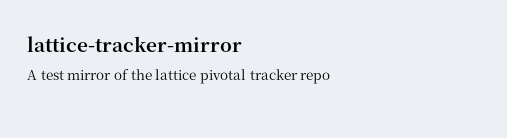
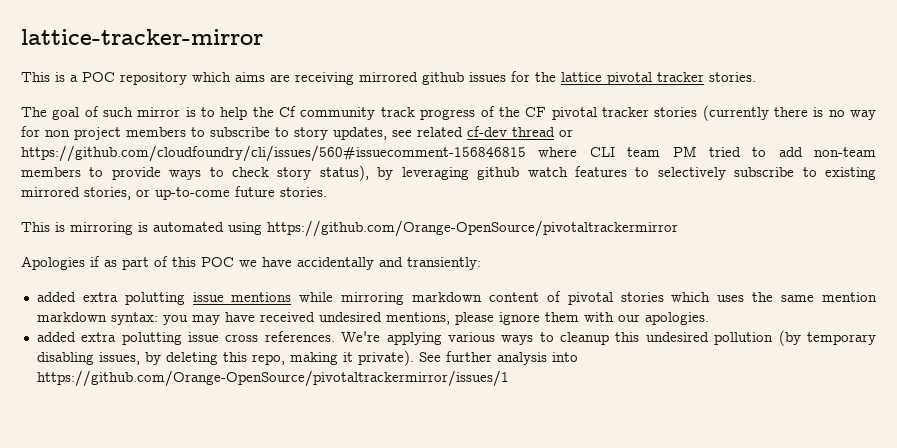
- A test mirror of the lattice pivotal tracker repo
+ This is a POC repository which aims are receiving mirrored github issues for the lattice pivotal tracker stories.
+ The goal of such mirror is to help the Cf community track progress of the CF pivotal tracker stories (currently there is no way for non project members to subscribe to story updates, see related cf-dev thread or https://github.com/cloudfoundry/cli/issues/560#issuecomment-156846815 where CLI team PM tried to add non-team members to provide ways to check story status), by leveraging github watch features to selectively subscribe to existing mirrored stories, or up-to-come future stories.
+ This is mirroring is automated using https://github.com/Orange-OpenSource/pivotaltrackermirror
+ Apologies if as part of this POC we have accidentally and transiently:
+ added extra polutting issue mentions while mirroring markdown content of pivotal stories which uses the same mention markdown syntax: you may have received undesired mentions, please ignore them with our apologies.
+ added extra polutting issue cross references. We're applying various ways to cleanup this undesired pollution (by temporary disabling issues, by deleting this repo, making it private). See further analysis into https://github.com/Orange-OpenSource/pivotaltrackermirror/issues/1

